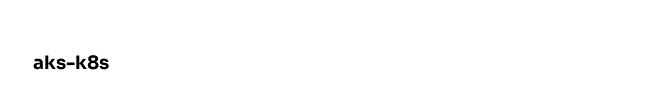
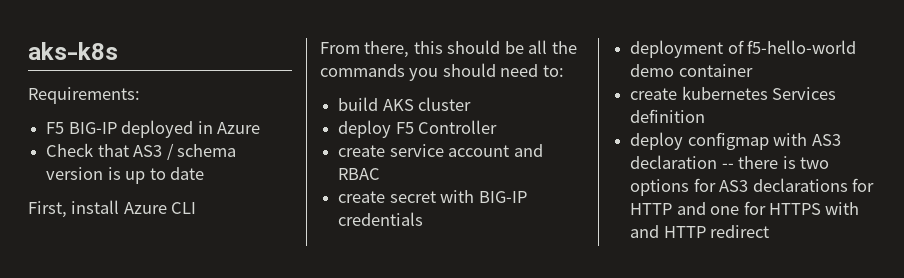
+ Requirements:
+ F5 BIG-IP deployed in Azure
+ Check that AS3 / schema version is up to date
+ First, install Azure CLI
+ From there, this should be all the commands you should need to:
+ build AKS cluster
+ deploy F5 Controller
+ create service account and RBAC
+ create secret with BIG-IP credentials
+ deployment of f5-hello-world demo container
+ create kubernetes Services definition
+ deploy configmap with AS3 declaration -- there is two options for AS3 declarations for HTTP and one for HTTPS with and HTTP redirect

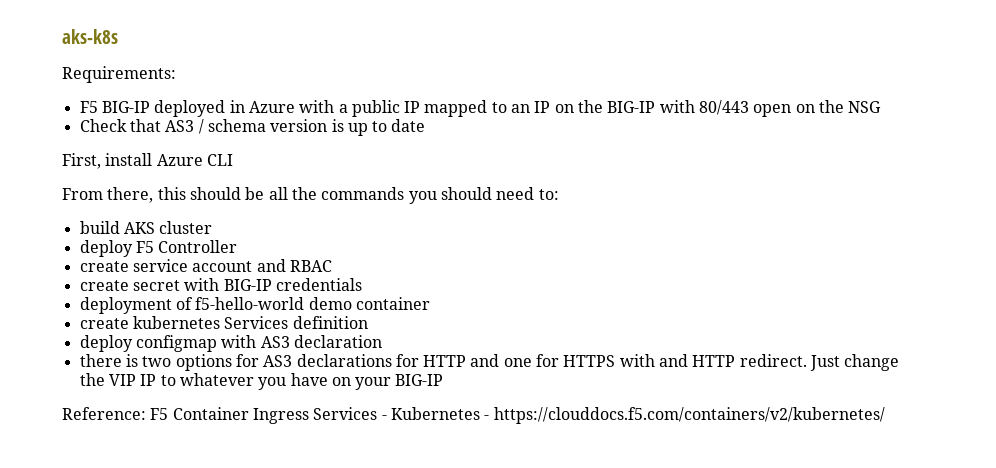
- F5 BIG-IP deployed in Azure
+ F5 BIG-IP deployed in Azure with a public IP mapped to an IP on the BIG-IP with 80/443 open on the NSG
- deploy configmap with AS3 declaration -- there is two options for AS3 declarations for HTTP and one for HTTPS with and HTTP redirect
+ deploy configmap with AS3 declaration
+ there is two options for AS3 declarations for HTTP and one for HTTPS with and HTTP redirect. Just change the VIP IP to whatever you have on your BIG-IP
+ Reference: F5 Container Ingress Services - Kubernetes - https://clouddocs.f5.com/containers/v2/kubernetes/

